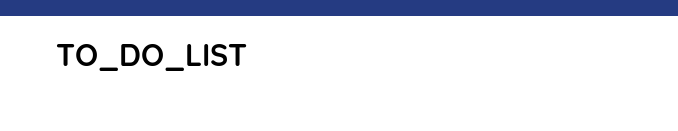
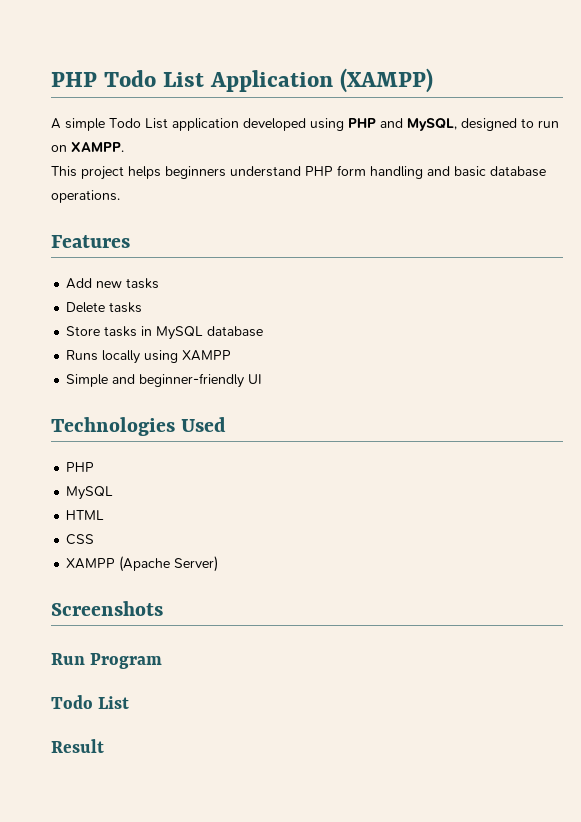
- TO_DO_LIST
+ PHP Todo List Application (XAMPP)
+ A simple Todo List application developed using PHP and MySQL, designed to run on XAMPP.
+ This project helps beginners understand PHP form handling and basic database operations.
+ Features
+ Add new tasks
+ Delete tasks
+ Store tasks in MySQL database
+ Runs locally using XAMPP
+ Simple and beginner-friendly UI
+ Technologies Used
+ PHP
+ MySQL
+ HTML
+ CSS
+ XAMPP (Apache Server)
+ Screenshots
+ Run Program
+ Todo List
+ Result

